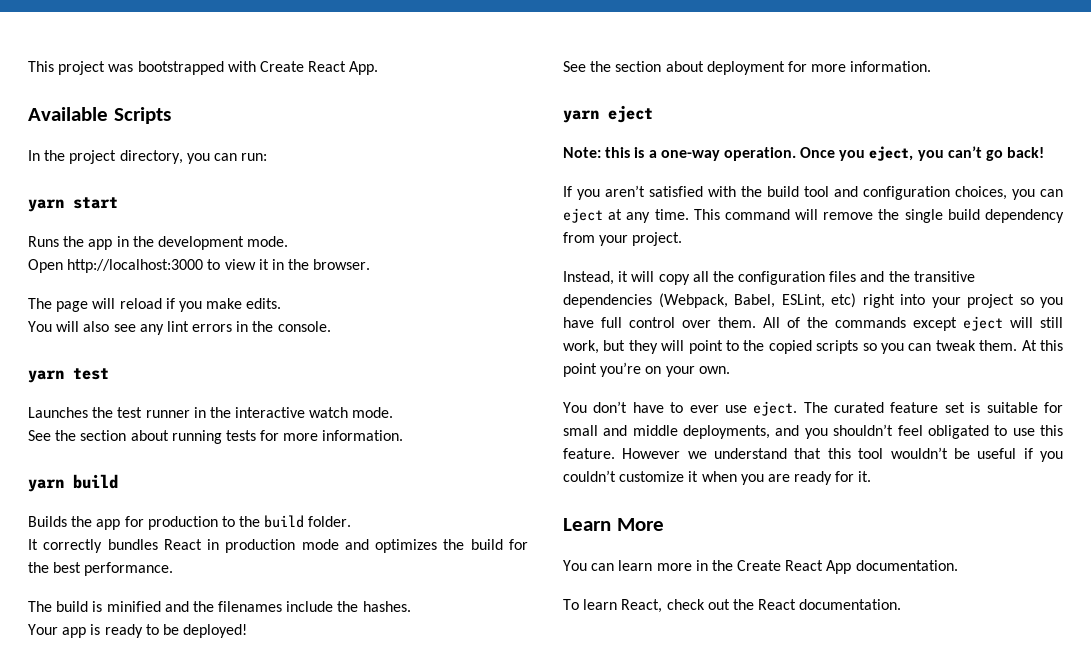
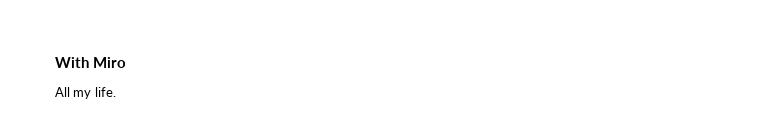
- This project was bootstrapped with Create React App.
- Available Scripts
- In the project directory, you can run:
- yarn start
- Runs the app in the development mode.
- Open http://localhost:3000 to view it in the browser.
- The page will reload if you make edits.
- You will also see any lint errors in the console.
- yarn test
- Launches the test runner in the interactive watch mode.
- See the section about running tests for more information.
- yarn build
- Builds the app for production to the build folder.
- It correctly bundles React in production mode and optimizes the build for the best performance.
- The build is minified and the filenames include the hashes.
- Your app is ready to be deployed!
- See the section about deployment for more information.
- yarn eject
- Note: this is a one-way operation. Once you eject, you can’t go back!
- If you aren’t satisfied with the build tool and configuration choices, you can eject at any time. This command will remove the single build dependency from your project.
- Instead, it will copy all the configuration files and the transitive dependencies (Webpack, Babel, ESLint, etc) right into your project so you have full control over them. All of the commands except eject will still work, but they will point to the copied scripts so you can tweak them. At this point you’re on your own.
- You don’t have to ever use eject. The curated feature set is suitable for small and middle deployments, and you shouldn’t feel obligated to use this feature. However we understand that this tool wouldn’t be useful if you couldn’t customize it when you are ready for it.
- Learn More
- You can learn more in the Create React App documentation.
- To learn React, check out the React documentation.
+ With Miro
+ All my life.

